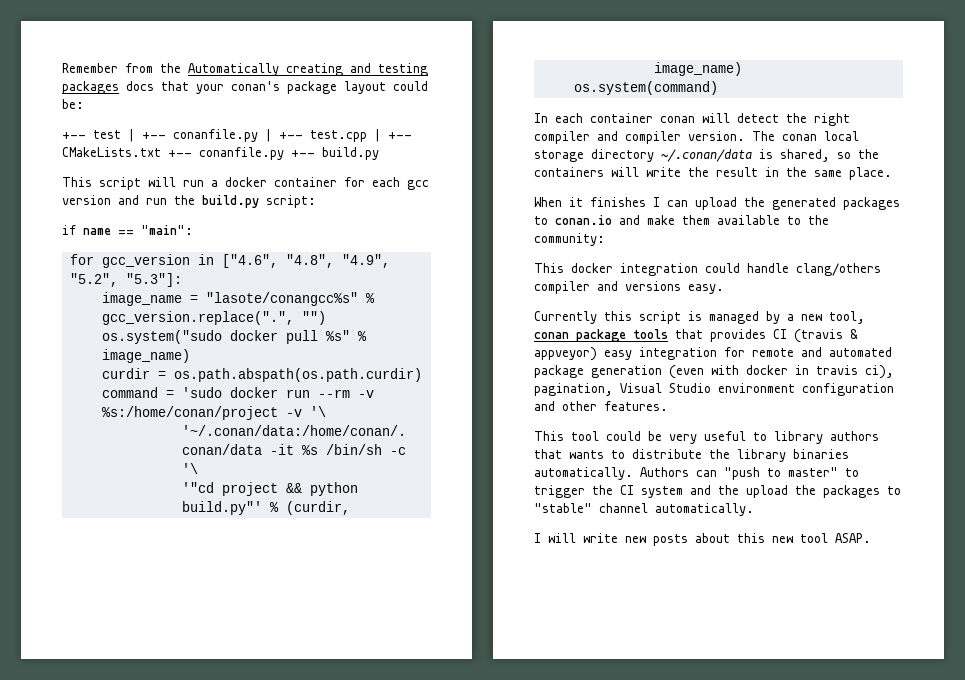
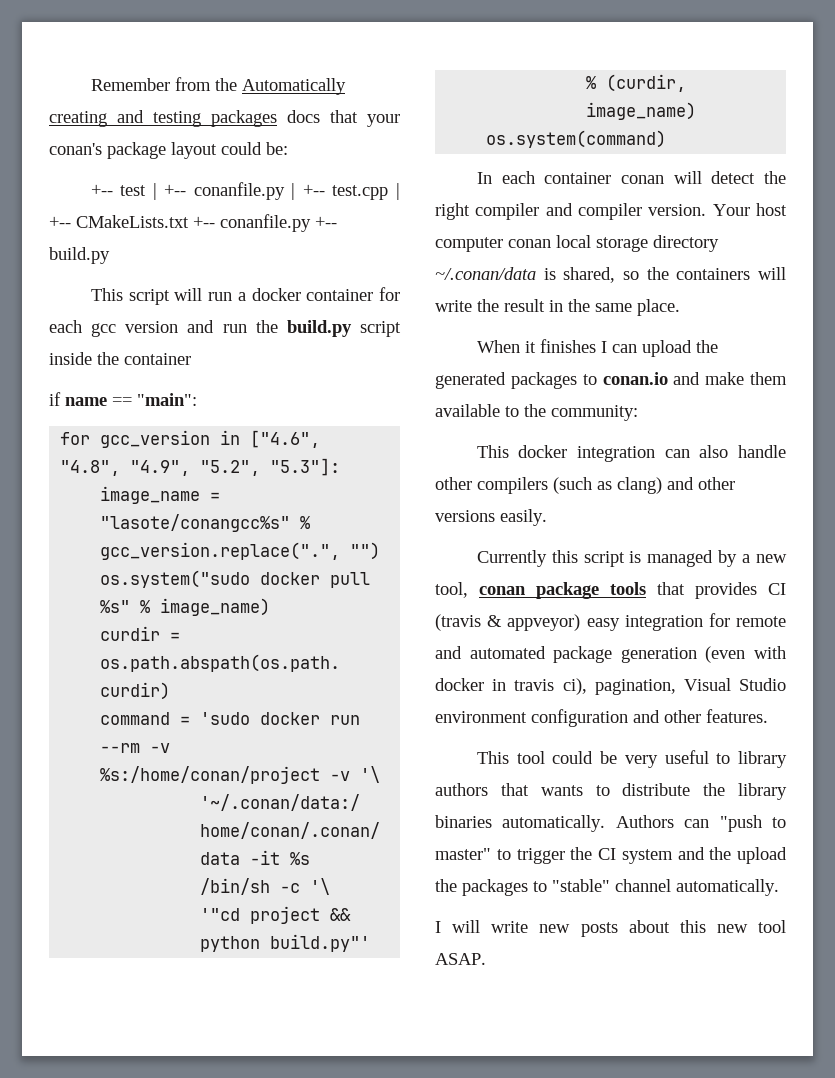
- This script will run a docker container for each gcc version and run the build.py script:
+ This script will run a docker container for each gcc version and run the build.py script inside the container
- The conan local storage directory ~/.conan/data is shared, so the containers will write the result in the same place.
+ Your host computer conan local storage directory ~/.conan/data is shared, so the containers will write the result in the same place.
- This docker integration could handle clang/others compiler and versions easy.
+ This docker integration can also handle other compilers (such as clang) and other versions easily.

